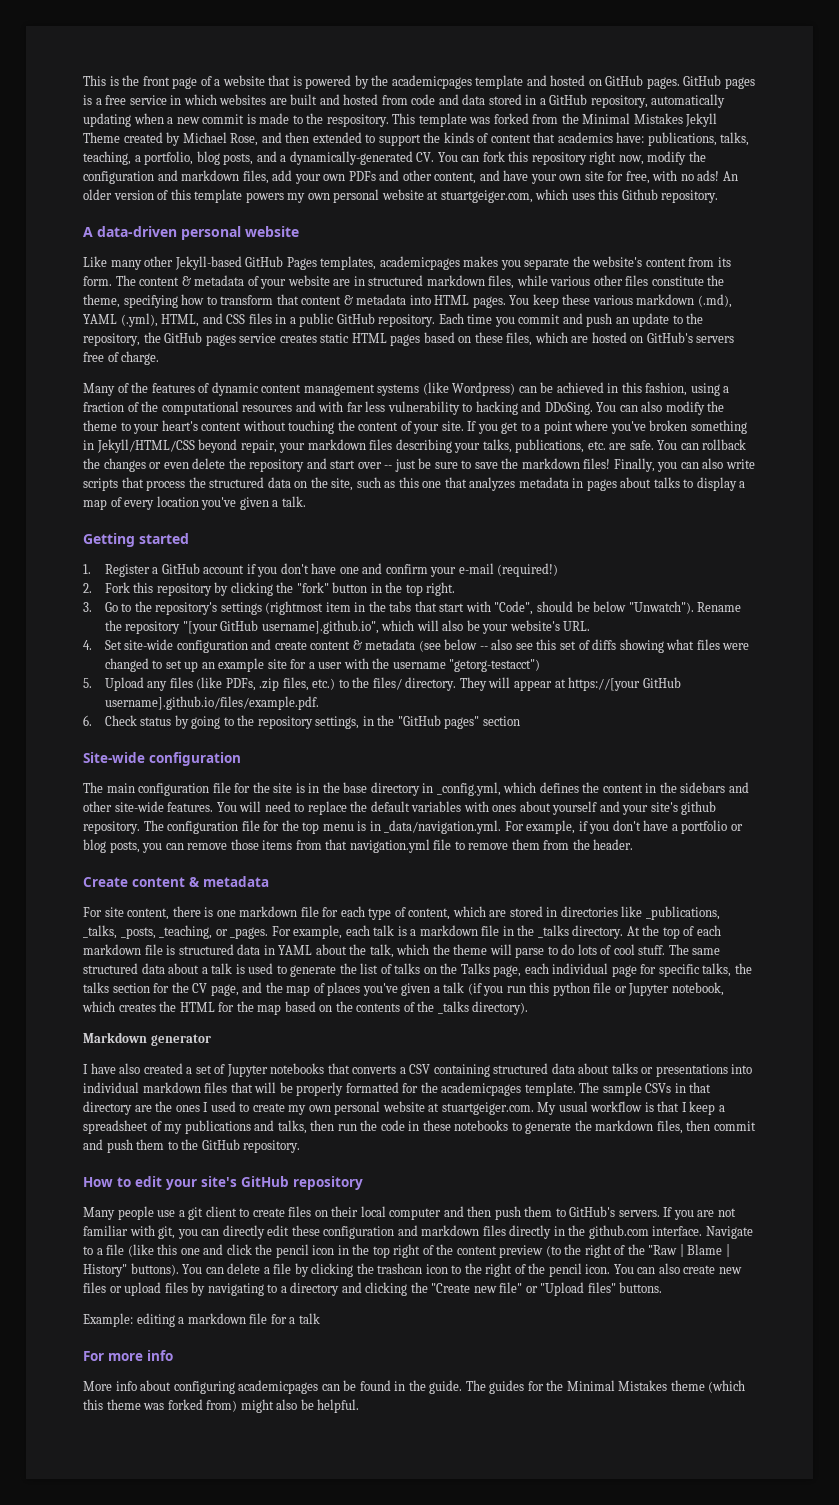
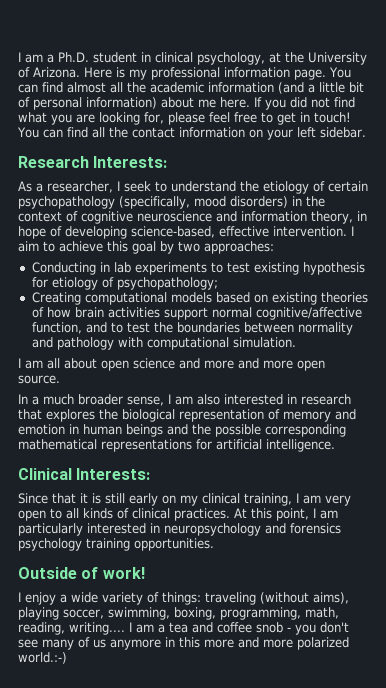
- This is the front page of a website that is powered by the academicpages template and hosted on GitHub pages. GitHub pages is a free service in which websites are built and hosted from code and data stored in a GitHub repository, automatically updating when a new commit is made to the respository. This template was forked from the Minimal Mistakes Jekyll Theme created by Michael Rose, and then extended to support the kinds of content that academics have: publications, talks, teaching, a portfolio, blog posts, and a dynamically-generated CV. You can fork this repository right now, modify the configuration and markdown files, add your own PDFs and other content, and have your own site for free, with no ads! An older version of this template powers my own personal website at stuartgeiger.com, which uses this Github repository.
- A data-driven personal website
- Like many other Jekyll-based GitHub Pages templates, academicpages makes you separate the website's content from its form. The content & metadata of your website are in structured markdown files, while various other files constitute the theme, specifying how to transform that content & metadata into HTML pages. You keep these various markdown (.md), YAML (.yml), HTML, and CSS files in a public GitHub repository. Each time you commit and push an update to the repository, the GitHub pages service creates static HTML pages based on these files, which are hosted on GitHub's servers free of charge.
- Many of the features of dynamic content management systems (like Wordpress) can be achieved in this fashion, using a fraction of the computational resources and with far less vulnerability to hacking and DDoSing. You can also modify the theme to your heart's content without touching the content of your site. If you get to a point where you've broken something in Jekyll/HTML/CSS beyond repair, your markdown files describing your talks, publications, etc. are safe. You can rollback the changes or even delete the repository and start over -- just be sure to save the markdown files! Finally, you can also write scripts that process the structured data on the site, such as this one that analyzes metadata in pages about talks to display a map of every location you've given a talk.
- Getting started
- 1. Register a GitHub account if you don't have one and confirm your e-mail (required!)
- 2. Fork this repository by clicking the "fork" button in the top right.
- 3. Go to the repository's settings (rightmost item in the tabs that start with "Code", should be below "Unwatch"). Rename the repository "[your GitHub username].github.io", which will also be your website's URL.
- 4. Set site-wide configuration and create content & metadata (see below -- also see this set of diffs showing what files were changed to set up an example site for a user with the username "getorg-testacct")
- 5. Upload any files (like PDFs, .zip files, etc.) to the files/ directory. They will appear at https://[your GitHub username].github.io/files/example.pdf.
- 6. Check status by going to the repository settings, in the "GitHub pages" section
- Site-wide configuration
- The main configuration file for the site is in the base directory in _config.yml, which defines the content in the sidebars and other site-wide features. You will need to replace the default variables with ones about yourself and your site's github repository. The configuration file for the top menu is in _data/navigation.yml. For example, if you don't have a portfolio or blog posts, you can remove those items from that navigation.yml file to remove them from the header.
- Create content & metadata
- For site content, there is one markdown file for each type of content, which are stored in directories like _publications, _talks, _posts, _teaching, or _pages. For example, each talk is a markdown file in the _talks directory. At the top of each markdown file is structured data in YAML about the talk, which the theme will parse to do lots of cool stuff. The same structured data about a talk is used to generate the list of talks on the Talks page, each individual page for specific talks, the talks section for the CV page, and the map of places you've given a talk (if you run this python file or Jupyter notebook, which creates the HTML for the map based on the contents of the _talks directory).
- Markdown generator
- I have also created a set of Jupyter notebooks that converts a CSV containing structured data about talks or presentations into individual markdown files that will be properly formatted for the academicpages template. The sample CSVs in that directory are the ones I used to create my own personal website at stuartgeiger.com. My usual workflow is that I keep a spreadsheet of my publications and talks, then run the code in these notebooks to generate the markdown files, then commit and push them to the GitHub repository.
- How to edit your site's GitHub repository
- Many people use a git client to create files on their local computer and then push them to GitHub's servers. If you are not familiar with git, you can directly edit these configuration and markdown files directly in the github.com interface. Navigate to a file (like this one and click the pencil icon in the top right of the content preview (to the right of the "Raw | Blame | History" buttons). You can delete a file by clicking the trashcan icon to the right of the pencil icon. You can also create new files or upload files by navigating to a directory and clicking the "Create new file" or "Upload files" buttons.
- Example: editing a markdown file for a talk
- For more info
- More info about configuring academicpages can be found in the guide. The guides for the Minimal Mistakes theme (which this theme was forked from) might also be helpful.
+ I am a Ph.D. student in clinical psychology, at the University of Arizona. Here is my professional information page. You can find almost all the academic information (and a little bit of personal information) about me here. If you did not find what you are looking for, please feel free to get in touch! You can find all the contact information on your left sidebar.
+ Research Interests:
+ As a researcher, I seek to understand the etiology of certain psychopathology (specifically, mood disorders) in the context of cognitive neuroscience and information theory, in hope of developing science-based, effective intervention. I aim to achieve this goal by two approaches:
+ Conducting in lab experiments to test existing hypothesis for etiology of psychopathology;
+ Creating computational models based on existing theories of how brain activities support normal cognitive/affective function, and to test the boundaries between normality and pathology with computational simulation.
+ I am all about open science and more and more open source.
+ In a much broader sense, I am also interested in research that explores the biological representation of memory and emotion in human beings and the possible corresponding mathematical representations for artificial intelligence.
+ Clinical Interests:
+ Since that it is still early on my clinical training, I am very open to all kinds of clinical practices. At this point, I am particularly interested in neuropsychology and forensics psychology training opportunities.
+ Outside of work!
+ I enjoy a wide variety of things: traveling (without aims), playing soccer, swimming, boxing, programming, math, reading, writing.... I am a tea and coffee snob - you don't see many of us anymore in this more and more polarized world.:-)

